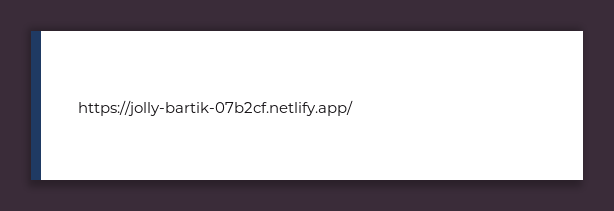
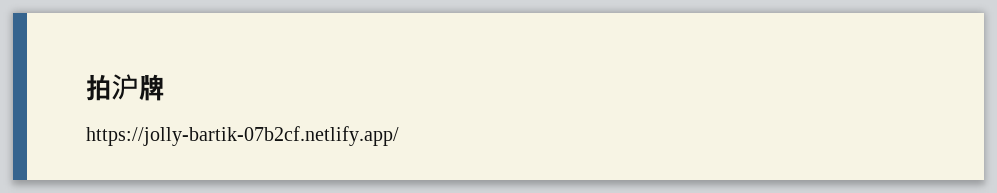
+ 拍沪牌

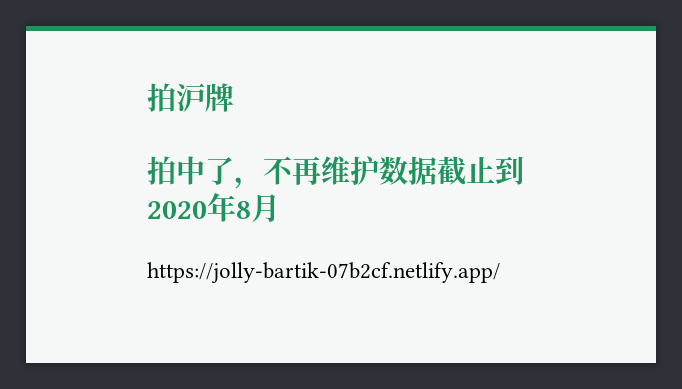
+ 拍中了，不再维护数据截止到2020年8月

